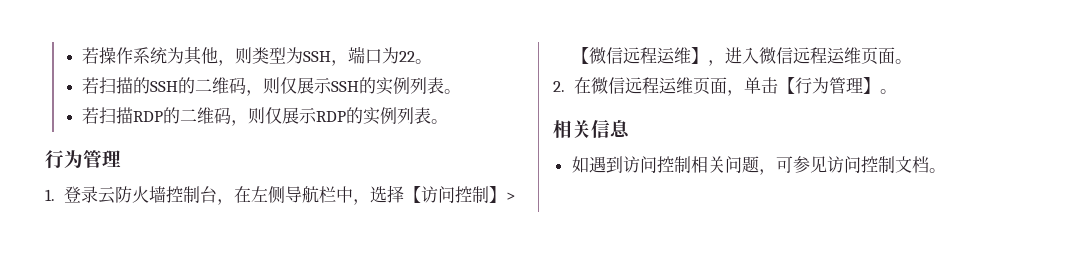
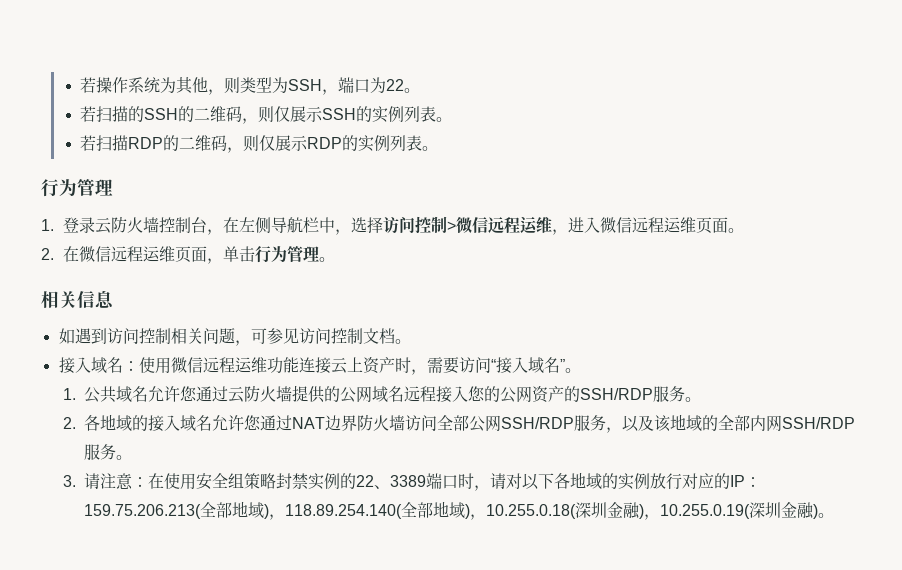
- 1.登录云防火墙控制台，在左侧导航栏中，选择【访问控制】>【微信远程运维】，进入微信远程运维页面。
+ 1.登录云防火墙控制台，在左侧导航栏中，选择访问控制>微信远程运维，进入微信远程运维页面。
- 2.在微信远程运维页面，单击【行为管理】。
+ 2.在微信远程运维页面，单击行为管理。
+ 接入域名：使用微信远程运维功能连接云上资产时，需要访问“接入域名”。
+ 1.公共域名允许您通过云防火墙提供的公网域名远程接入您的公网资产的SSH/RDP服务。
+ 2.各地域的接入域名允许您通过NAT边界防火墙访问全部公网SSH/RDP服务，以及该地域的全部内网SSH/RDP服务。
+ 3.请注意：在使用安全组策略封禁实例的22、3389端口时，请对以下各地域的实例放行对应的IP：159.75.206.213(全部地域)，118.89.254.140(全部地域)，10.255.0.18(深圳金融)，10.255.0.19(深圳金融)。

